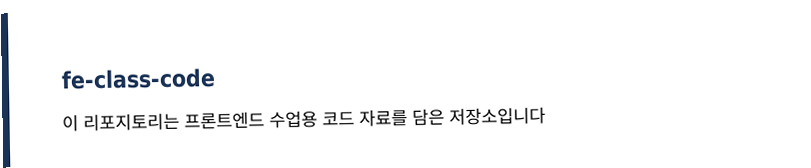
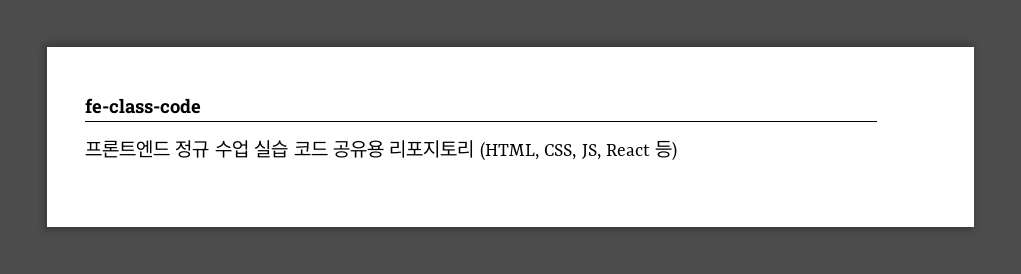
- 이 리포지토리는 프론트엔드 수업용 코드 자료를 담은 저장소입니다
+ 프론트엔드 정규 수업 실습 코드 공유용 리포지토리 (HTML, CSS, JS, React 등)

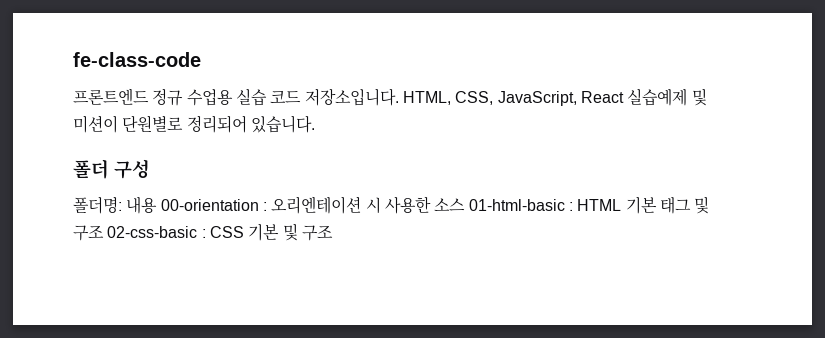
- 프론트엔드 정규 수업 실습 코드 공유용 리포지토리 (HTML, CSS, JS, React 등)
+ 프론트엔드 정규 수업용 실습 코드 저장소입니다. HTML, CSS, JavaScript, React 실습예제 및 미션이 단원별로 정리되어 있습니다.
+ 폴더 구성
+ 폴더명: 내용 00-orientation : 오리엔테이션 시 사용한 소스 01-html-basic : HTML 기본 태그 및 구조 02-css-basic : CSS 기본 및 구조

